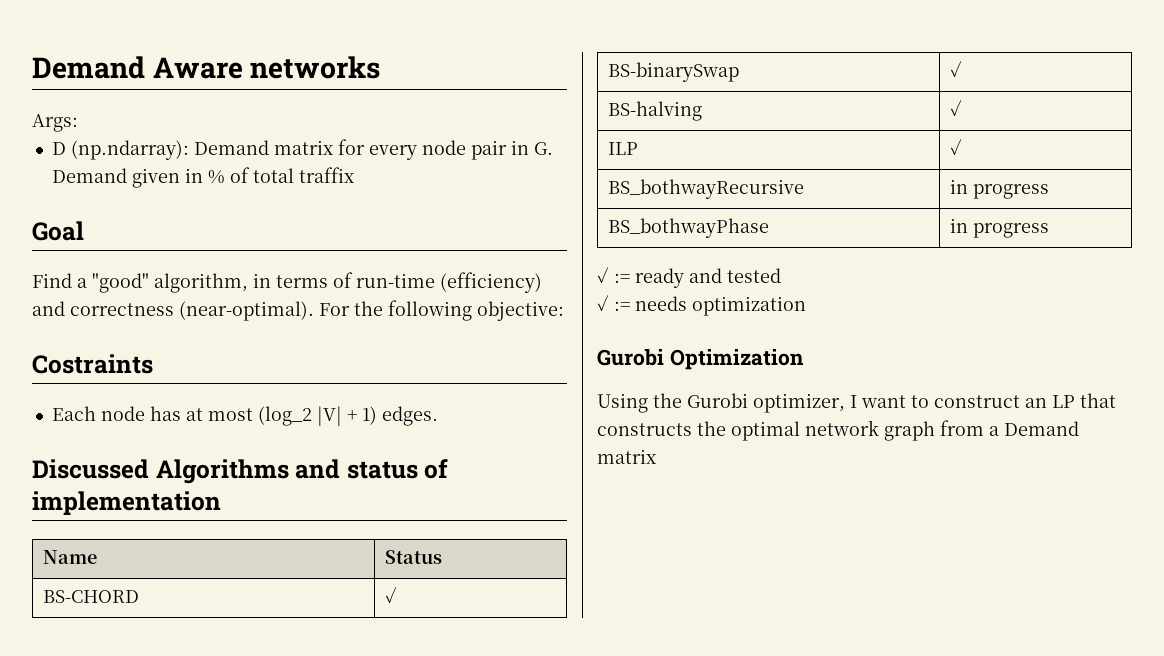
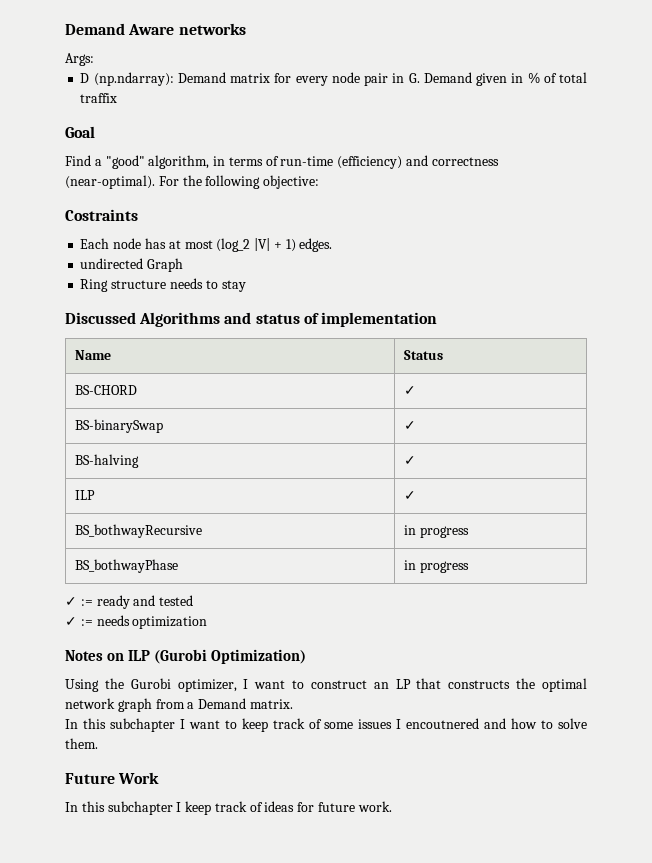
+ undirected Graph
+ Ring structure needs to stay
- Gurobi Optimization
+ Notes on ILP (Gurobi Optimization)
- Using the Gurobi optimizer, I want to construct an LP that constructs the optimal network graph from a Demand matrix
+ Using the Gurobi optimizer, I want to construct an LP that constructs the optimal network graph from a Demand matrix.
+ In this subchapter I want to keep track of some issues I encoutnered and how to solve them.
+ Future Work
+ In this subchapter I keep track of ideas for future work.

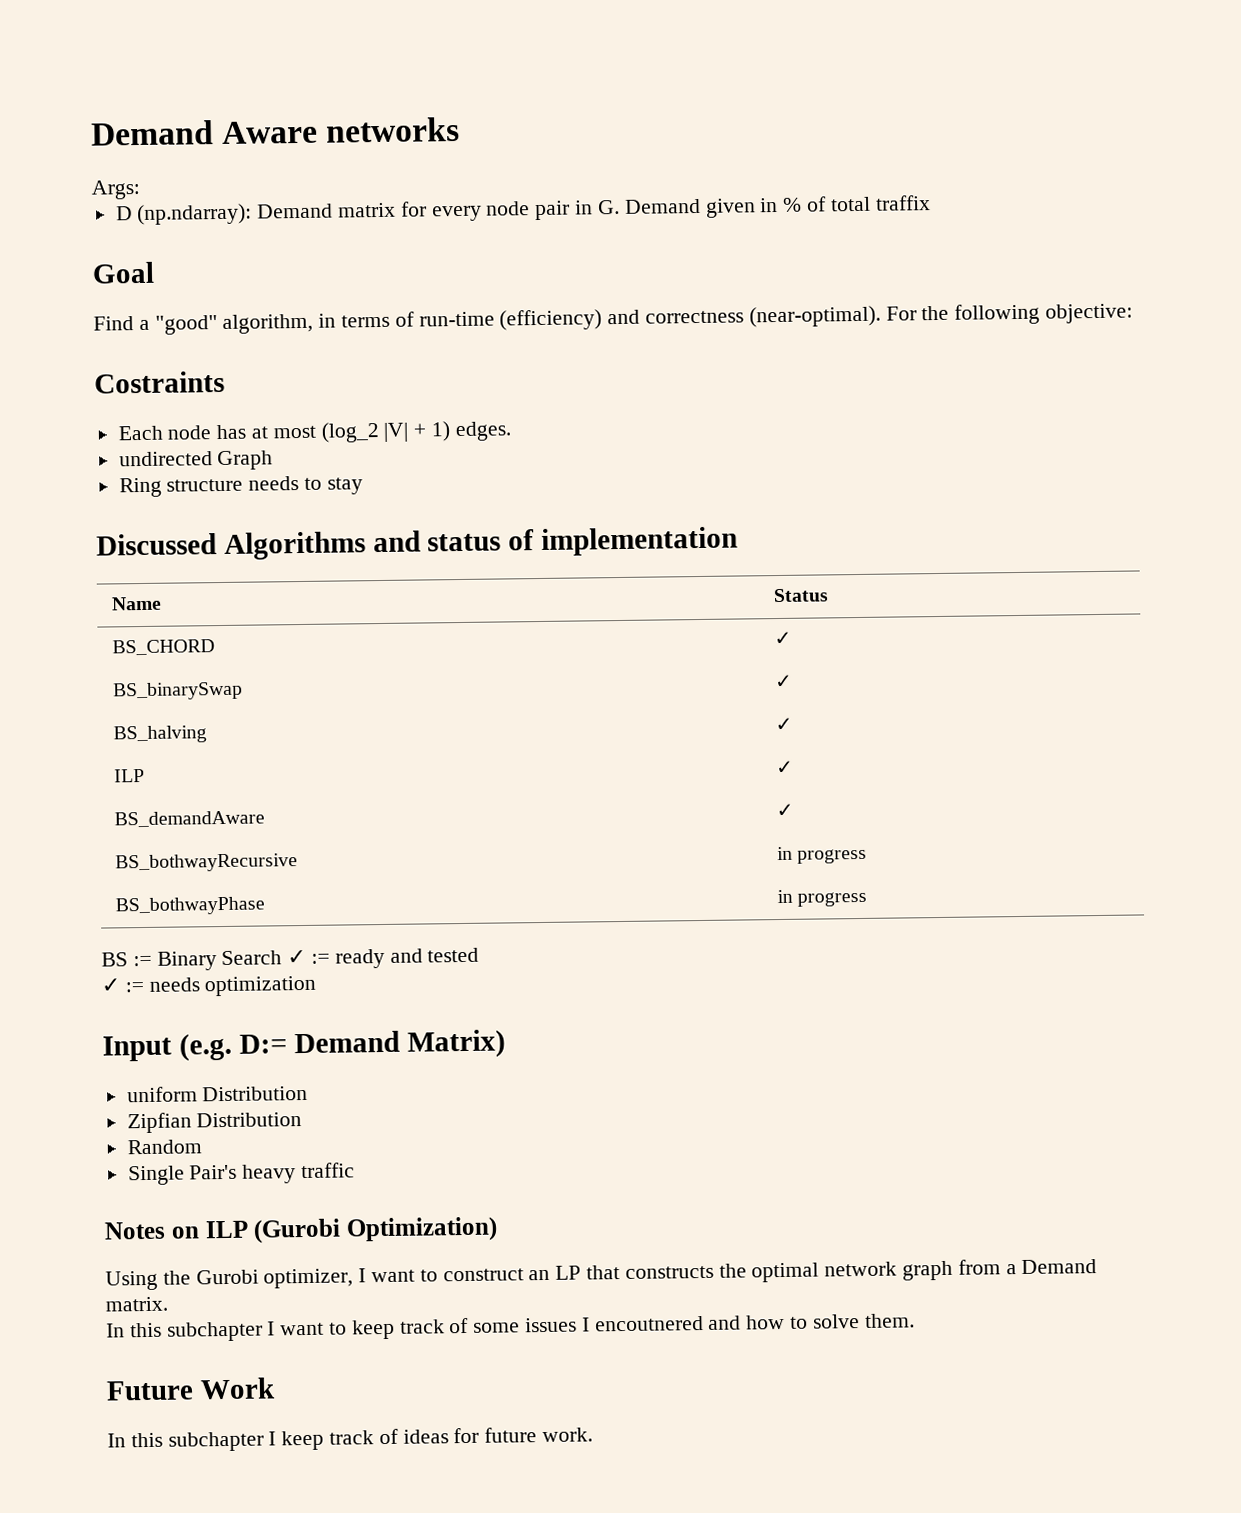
- BS-CHORD | ✓
- BS-binarySwap | ✓
- BS-halving | ✓
+ BS_CHORD | ✓
+ BS_binarySwap | ✓
+ BS_halving | ✓
+ BS_demandAware | ✓
- ✓ := ready and tested
+ BS := Binary Search ✓ := ready and tested
+ Input (e.g. D:= Demand Matrix)
+ uniform Distribution
+ Zipfian Distribution
+ Random
+ Single Pair's heavy traffic

